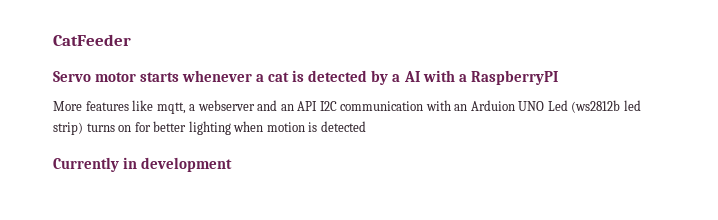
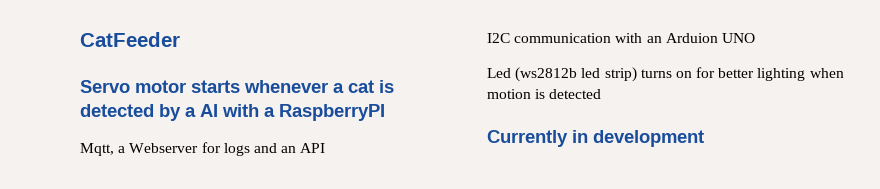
- More features like mqtt, a webserver and an API I2C communication with an Arduion UNO Led (ws2812b led strip) turns on for better lighting when motion is detected
+ Mqtt, a Webserver for logs and an API
+ I2C communication with an Arduion UNO
+ Led (ws2812b led strip) turns on for better lighting when motion is detected

